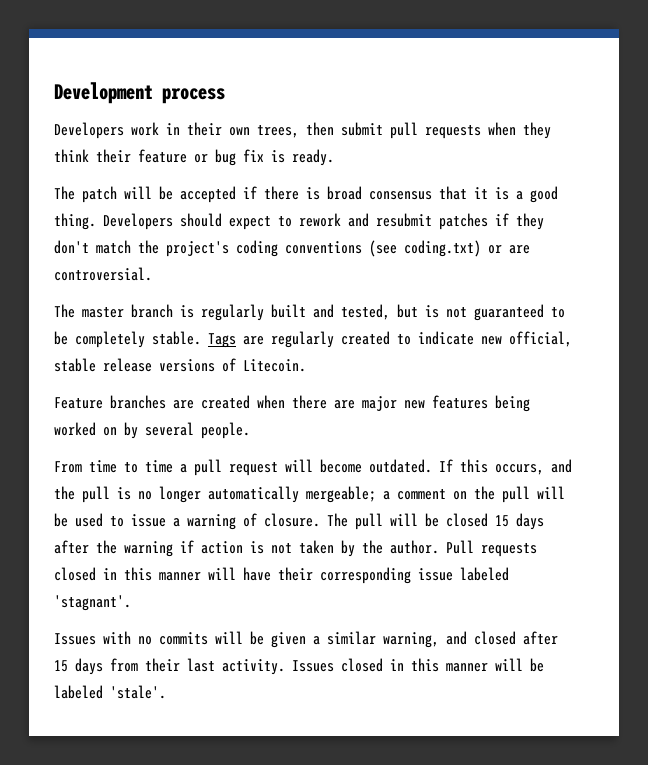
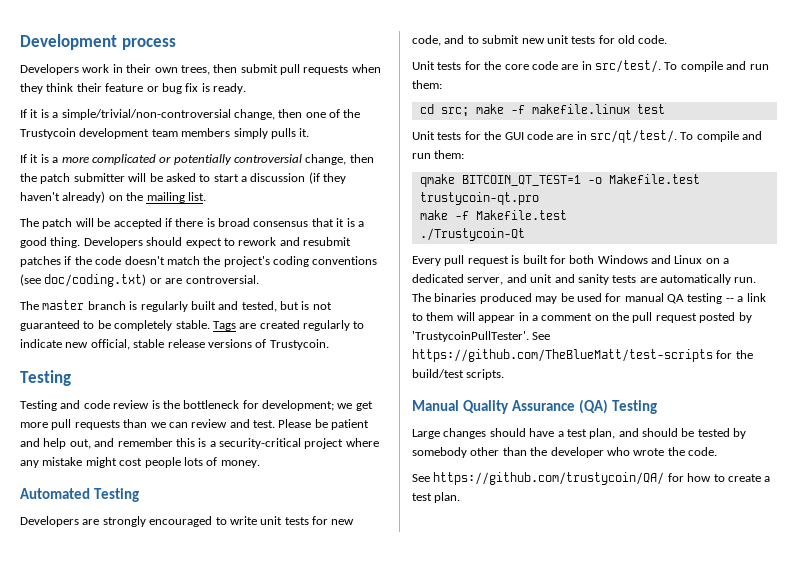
+ If it is a simple/trivial/non-controversial change, then one of the Trustycoin development team members simply pulls it.
+ If it is a more complicated or potentially controversial change, then the patch submitter will be asked to start a discussion (if they haven't already) on the mailing list.
- Developers should expect to rework and resubmit patches if they don't match the project's coding conventions (see coding.txt) or are controversial.
+ Developers should expect to rework and resubmit patches if the code doesn't match the project's coding conventions (see doc/coding.txt) or are controversial.
- Tags are regularly created to indicate new official, stable release versions of Litecoin.
- Feature branches are created when there are major new features being worked on by several people.
- From time to time a pull request will become outdated. If this occurs, and the pull is no longer automatically mergeable; a comment on the pull will be used to issue a warning of closure. The pull will be closed 15 days after the warning if action is not taken by the author. Pull requests closed in this manner will have their corresponding issue labeled 'stagnant'.
- Issues with no commits will be given a similar warning, and closed after 15 days from their last activity. Issues closed in this manner will be labeled 'stale'.
+ Tags are created regularly to indicate new official, stable release versions of Trustycoin.
+ Testing
+ Testing and code review is the bottleneck for development; we get more pull requests than we can review and test. Please be patient and help out, and remember this is a security-critical project where any mistake might cost people lots of money.
+ Automated Testing
+ Developers are strongly encouraged to write unit tests for new code, and to submit new unit tests for old code.
+ Unit tests for the core code are in src/test/. To compile and run them:
+ cd src; make -f makefile.linux test
+ Unit tests for the GUI code are in src/qt/test/. To compile and run them:
+ qmake BITCOIN_QT_TEST=1 -o Makefile.test trustycoin-qt.pro
+ make -f Makefile.test
+ ./Trustycoin-Qt
+ Every pull request is built for both Windows and Linux on a dedicated server, and unit and sanity tests are automatically run. The binaries produced may be used for manual QA testing -- a link to them will appear in a comment on the pull request posted by 'TrustycoinPullTester'. See https://github.com/TheBlueMatt/test-scripts for the build/test scripts.
+ Manual Quality Assurance (QA) Testing
+ Large changes should have a test plan, and should be tested by somebody other than the developer who wrote the code.
+ See https://github.com/trustycoin/QA/ for how to create a test plan.

